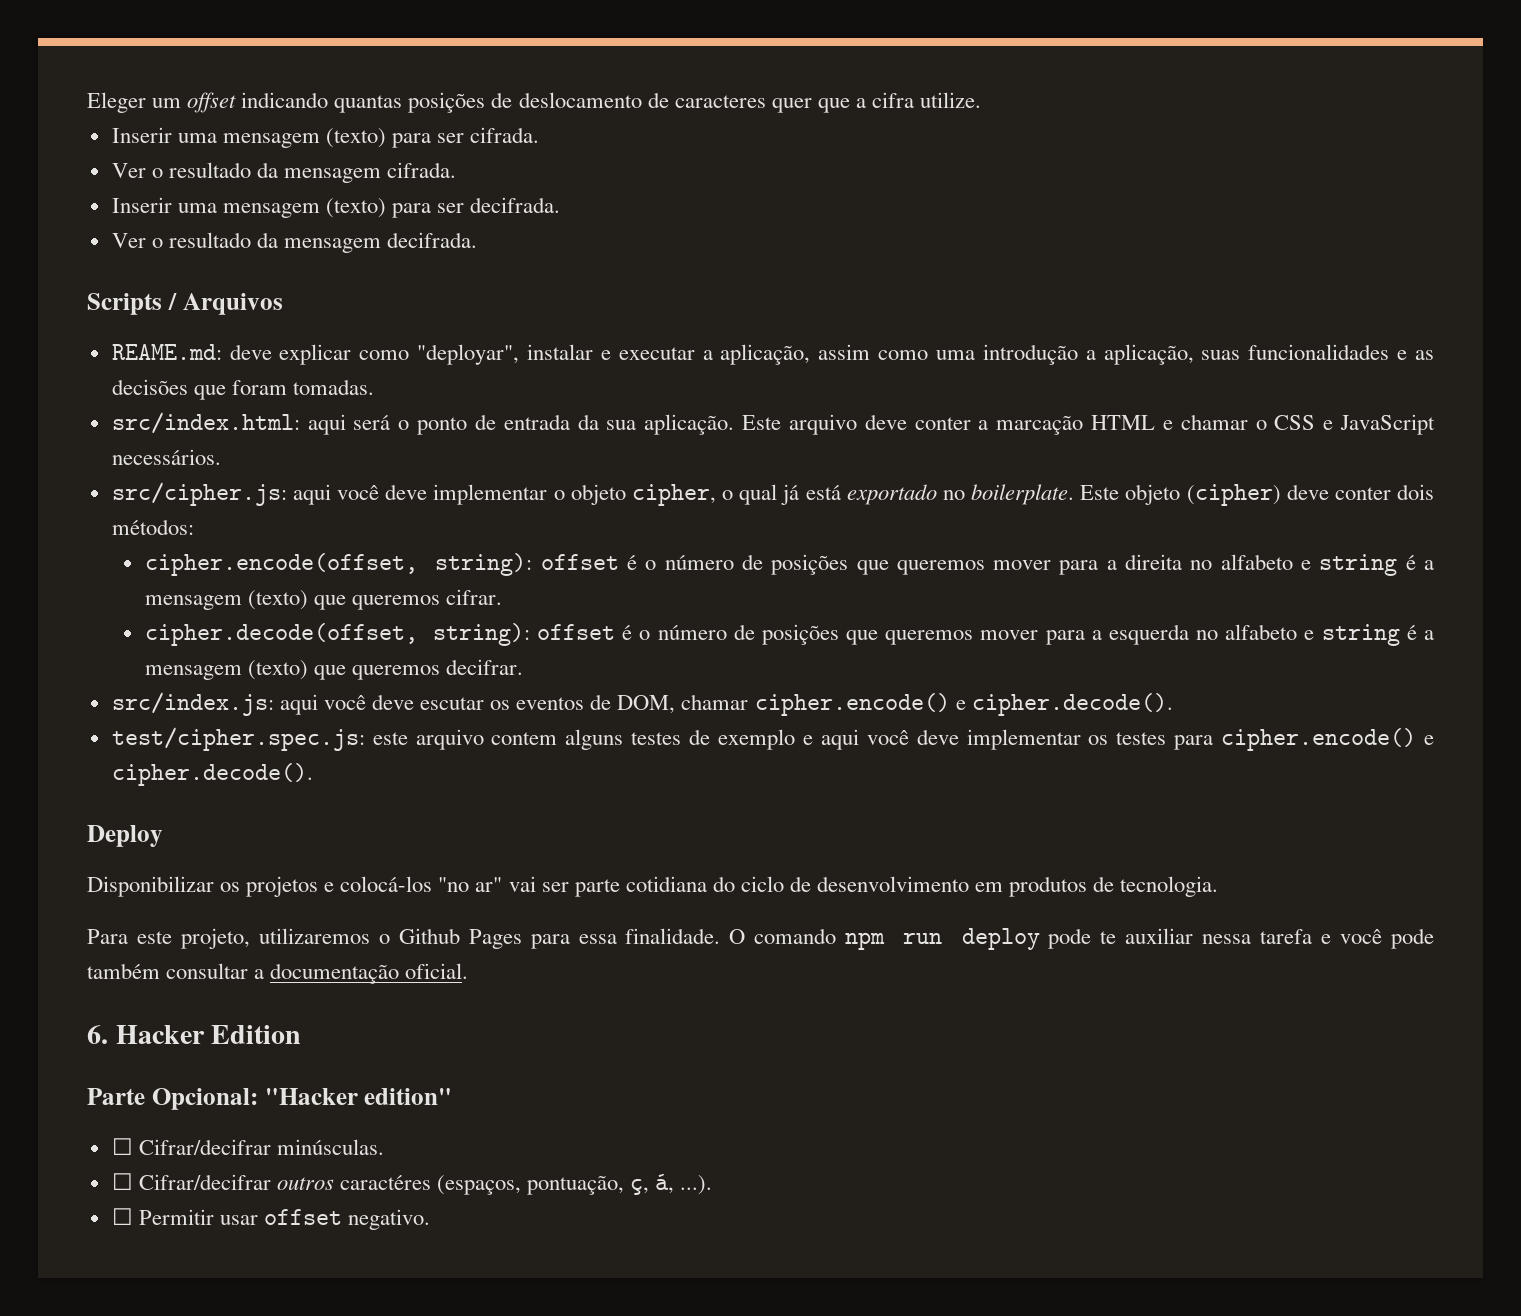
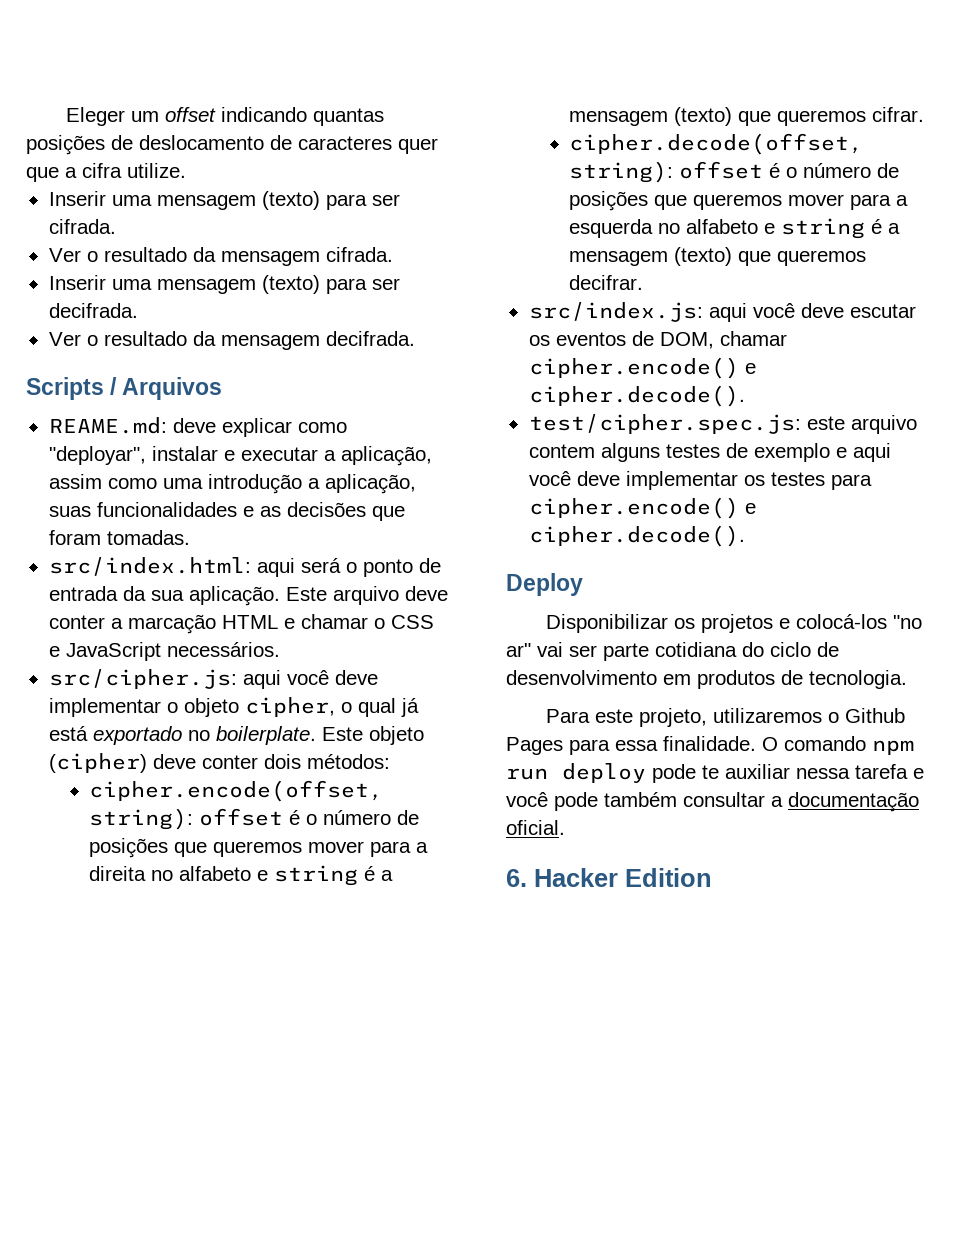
- Parte Opcional: "Hacker edition"
- ☐ Cifrar/decifrar minúsculas.
- ☐ Cifrar/decifrar outros caractéres (espaços, pontuação, ç, á, ...).
- ☐ Permitir usar offset negativo.

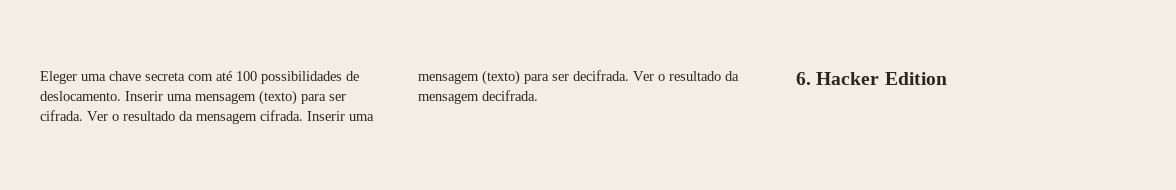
- Eleger um offset indicando quantas posições de deslocamento de caracteres quer que a cifra utilize.
- Inserir uma mensagem (texto) para ser cifrada.
- Ver o resultado da mensagem cifrada.
- Inserir uma mensagem (texto) para ser decifrada.
- Ver o resultado da mensagem decifrada.
+ Eleger uma chave secreta com até 100 possibilidades de deslocamento. Inserir uma mensagem (texto) para ser cifrada. Ver o resultado da mensagem cifrada. Inserir uma mensagem (texto) para ser decifrada. Ver o resultado da mensagem decifrada.
- Scripts / Arquivos
- REAME.md: deve explicar como "deployar", instalar e executar a aplicação, assim como uma introdução a aplicação, suas funcionalidades e as decisões que foram tomadas.
- src/index.html: aqui será o ponto de entrada da sua aplicação. Este arquivo deve conter a marcação HTML e chamar o CSS e JavaScript necessários.
- src/cipher.js: aqui você deve implementar o objeto cipher, o qual já está exportado no boilerplate. Este objeto (cipher) deve conter dois métodos:
- cipher.encode(offset, string): offset é o número de posições que queremos mover para a direita no alfabeto e string é a mensagem (texto) que queremos cifrar.
- cipher.decode(offset, string): offset é o número de posições que queremos mover para a esquerda no alfabeto e string é a mensagem (texto) que queremos decifrar.
- src/index.js: aqui você deve escutar os eventos de DOM, chamar cipher.encode() e cipher.decode().
- test/cipher.spec.js: este arquivo contem alguns testes de exemplo e aqui você deve implementar os testes para cipher.encode() e cipher.decode().
- Deploy
- Disponibilizar os projetos e colocá-los "no ar" vai ser parte cotidiana do ciclo de desenvolvimento em produtos de tecnologia.
- Para este projeto, utilizaremos o Github Pages para essa finalidade. O comando npm run deploy pode te auxiliar nessa tarefa e você pode também consultar a documentação oficial.

